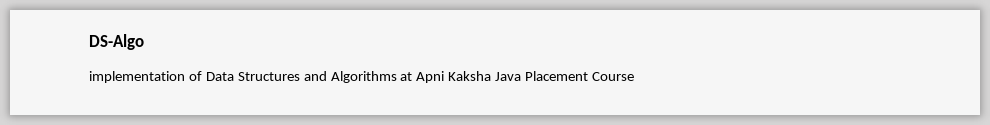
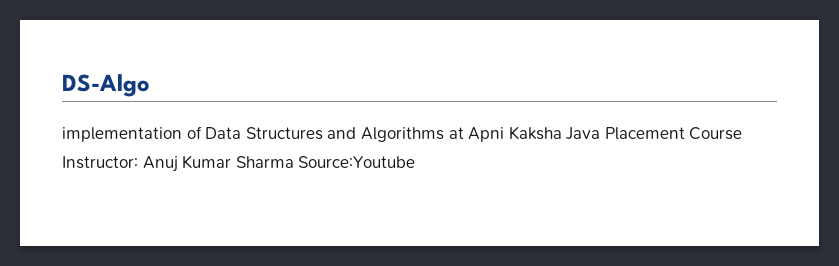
- implementation of Data Structures and Algorithms at Apni Kaksha Java Placement Course
+ implementation of Data Structures and Algorithms at Apni Kaksha Java Placement Course Instructor: Anuj Kumar Sharma Source:Youtube

